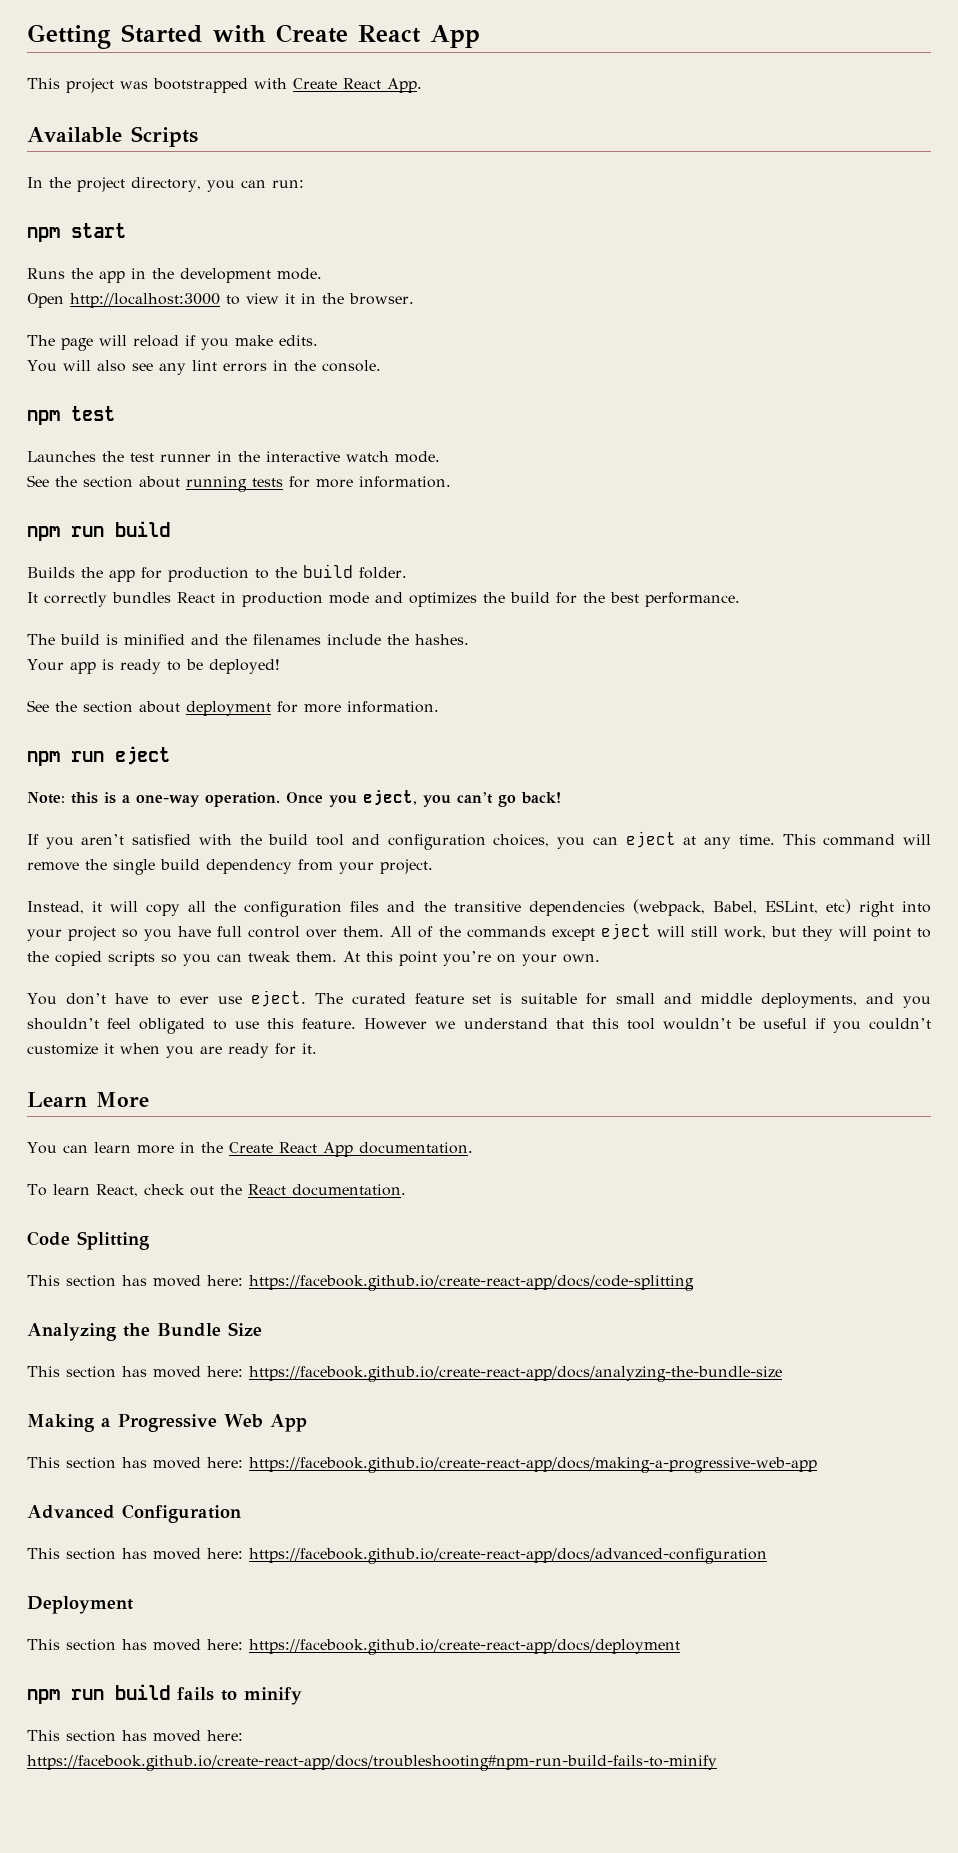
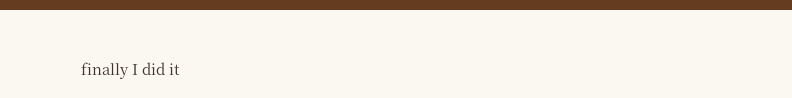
- Getting Started with Create React App
- This project was bootstrapped with Create React App.
- Available Scripts
- In the project directory, you can run:
- npm start
- Runs the app in the development mode.
- Open http://localhost:3000 to view it in the browser.
- The page will reload if you make edits.
- You will also see any lint errors in the console.
- npm test
- Launches the test runner in the interactive watch mode.
- See the section about running tests for more information.
- npm run build
- Builds the app for production to the build folder.
- It correctly bundles React in production mode and optimizes the build for the best performance.
- The build is minified and the filenames include the hashes.
- Your app is ready to be deployed!
- See the section about deployment for more information.
- npm run eject
- Note: this is a one-way operation. Once you eject, you can’t go back!
- If you aren’t satisfied with the build tool and configuration choices, you can eject at any time. This command will remove the single build dependency from your project.
- Instead, it will copy all the configuration files and the transitive dependencies (webpack, Babel, ESLint, etc) right into your project so you have full control over them. All of the commands except eject will still work, but they will point to the copied scripts so you can tweak them. At this point you’re on your own.
- You don’t have to ever use eject. The curated feature set is suitable for small and middle deployments, and you shouldn’t feel obligated to use this feature. However we understand that this tool wouldn’t be useful if you couldn’t customize it when you are ready for it.
- Learn More
- You can learn more in the Create React App documentation.
- To learn React, check out the React documentation.
- Code Splitting
- This section has moved here: https://facebook.github.io/create-react-app/docs/code-splitting
- Analyzing the Bundle Size
- This section has moved here: https://facebook.github.io/create-react-app/docs/analyzing-the-bundle-size
- Making a Progressive Web App
- This section has moved here: https://facebook.github.io/create-react-app/docs/making-a-progressive-web-app
- Advanced Configuration
- This section has moved here: https://facebook.github.io/create-react-app/docs/advanced-configuration
- Deployment
- This section has moved here: https://facebook.github.io/create-react-app/docs/deployment
- npm run build fails to minify
- This section has moved here: https://facebook.github.io/create-react-app/docs/troubleshooting#npm-run-build-fails-to-minify
+ finally I did it

